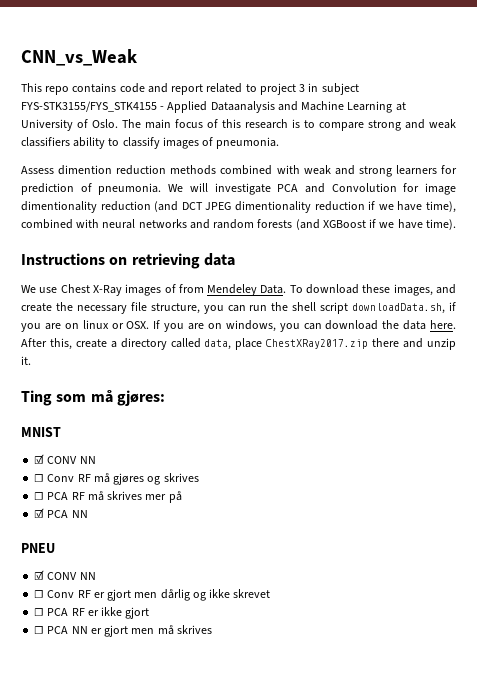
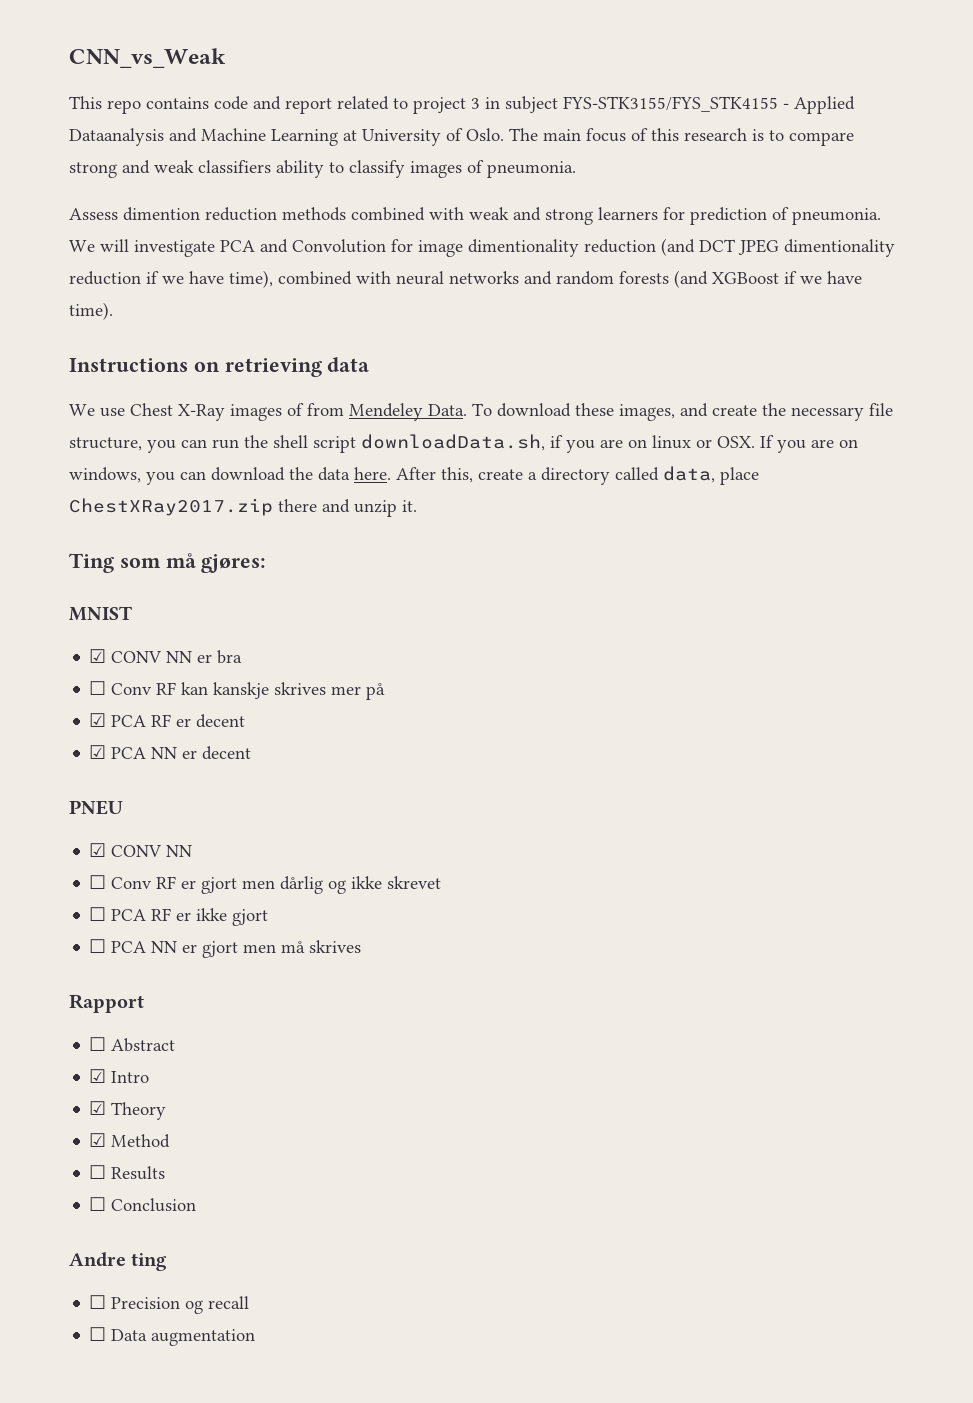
  MNIST
- ☑ CONV NN
- ☐ Conv RF må gjøres og skrives
- ☐ PCA RF må skrives mer på
+ ☑ CONV NN er bra
+ ☐ Conv RF kan kanskje skrives mer på
+ ☑ PCA RF er decent
- ☑ PCA NN
+ ☑ PCA NN er decent
+ Rapport
+ ☐ Abstract
+ ☑ Intro
+ ☑ Theory
+ ☑ Method
+ ☐ Results
+ ☐ Conclusion
+ Andre ting
+ ☐ Precision og recall
+ ☐ Data augmentation

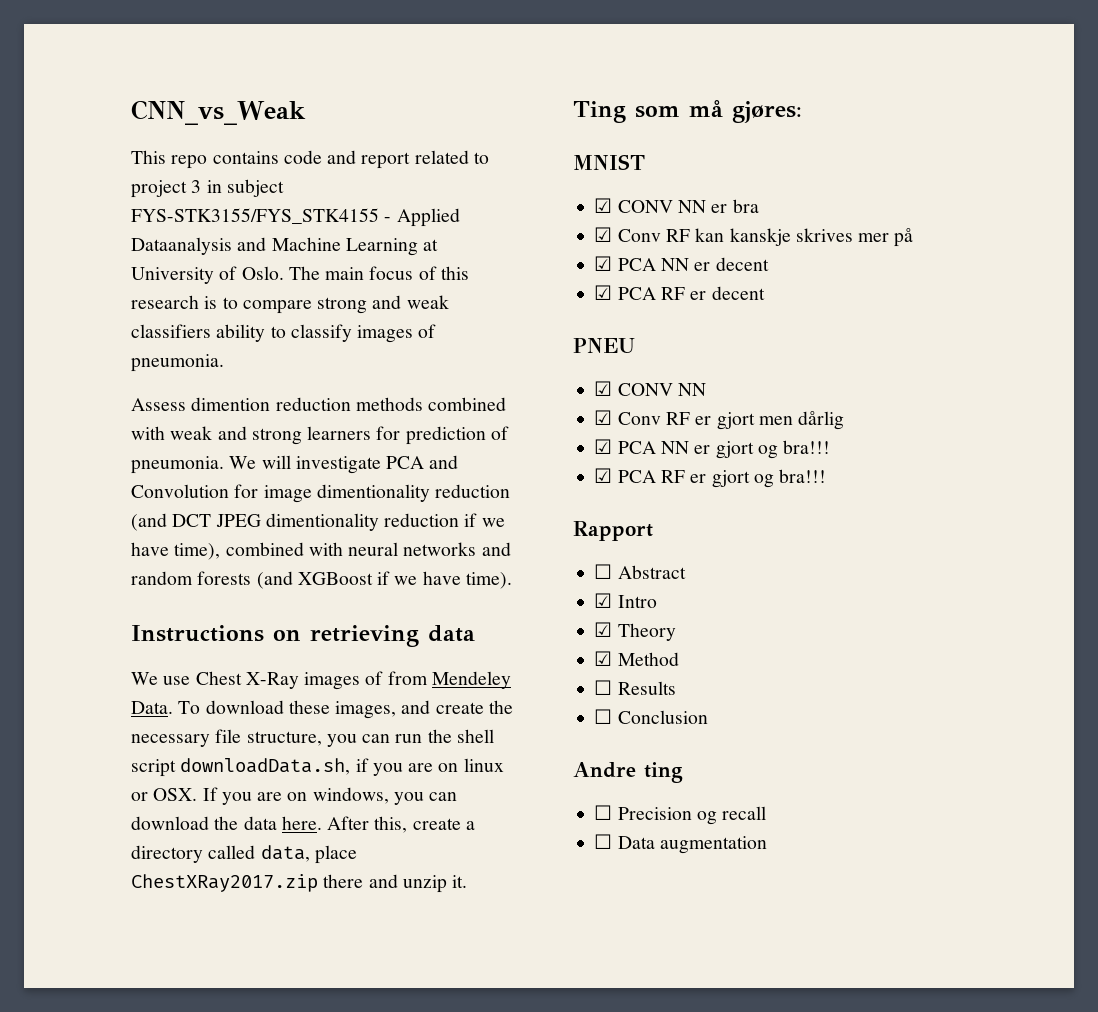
- ☐ Conv RF kan kanskje skrives mer på
+ ☑ Conv RF kan kanskje skrives mer på
- ☑ PCA RF er decent
+ ☑ PCA NN er decent
- ☑ PCA NN er decent
+ ☑ PCA RF er decent
- ☐ Conv RF er gjort men dårlig og ikke skrevet
- ☐ PCA RF er ikke gjort
- ☐ PCA NN er gjort men må skrives
+ ☑ Conv RF er gjort men dårlig
+ ☑ PCA NN er gjort og bra!!!
+ ☑ PCA RF er gjort og bra!!!

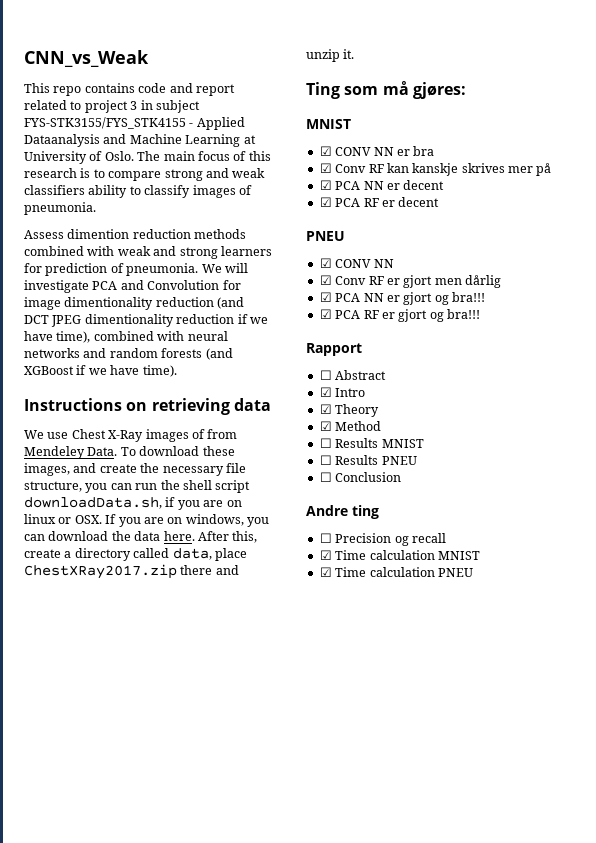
- ☐ Results
+ ☐ Results MNIST
+ ☐ Results PNEU
- ☐ Data augmentation
+ ☑ Time calculation MNIST
+ ☑ Time calculation PNEU

